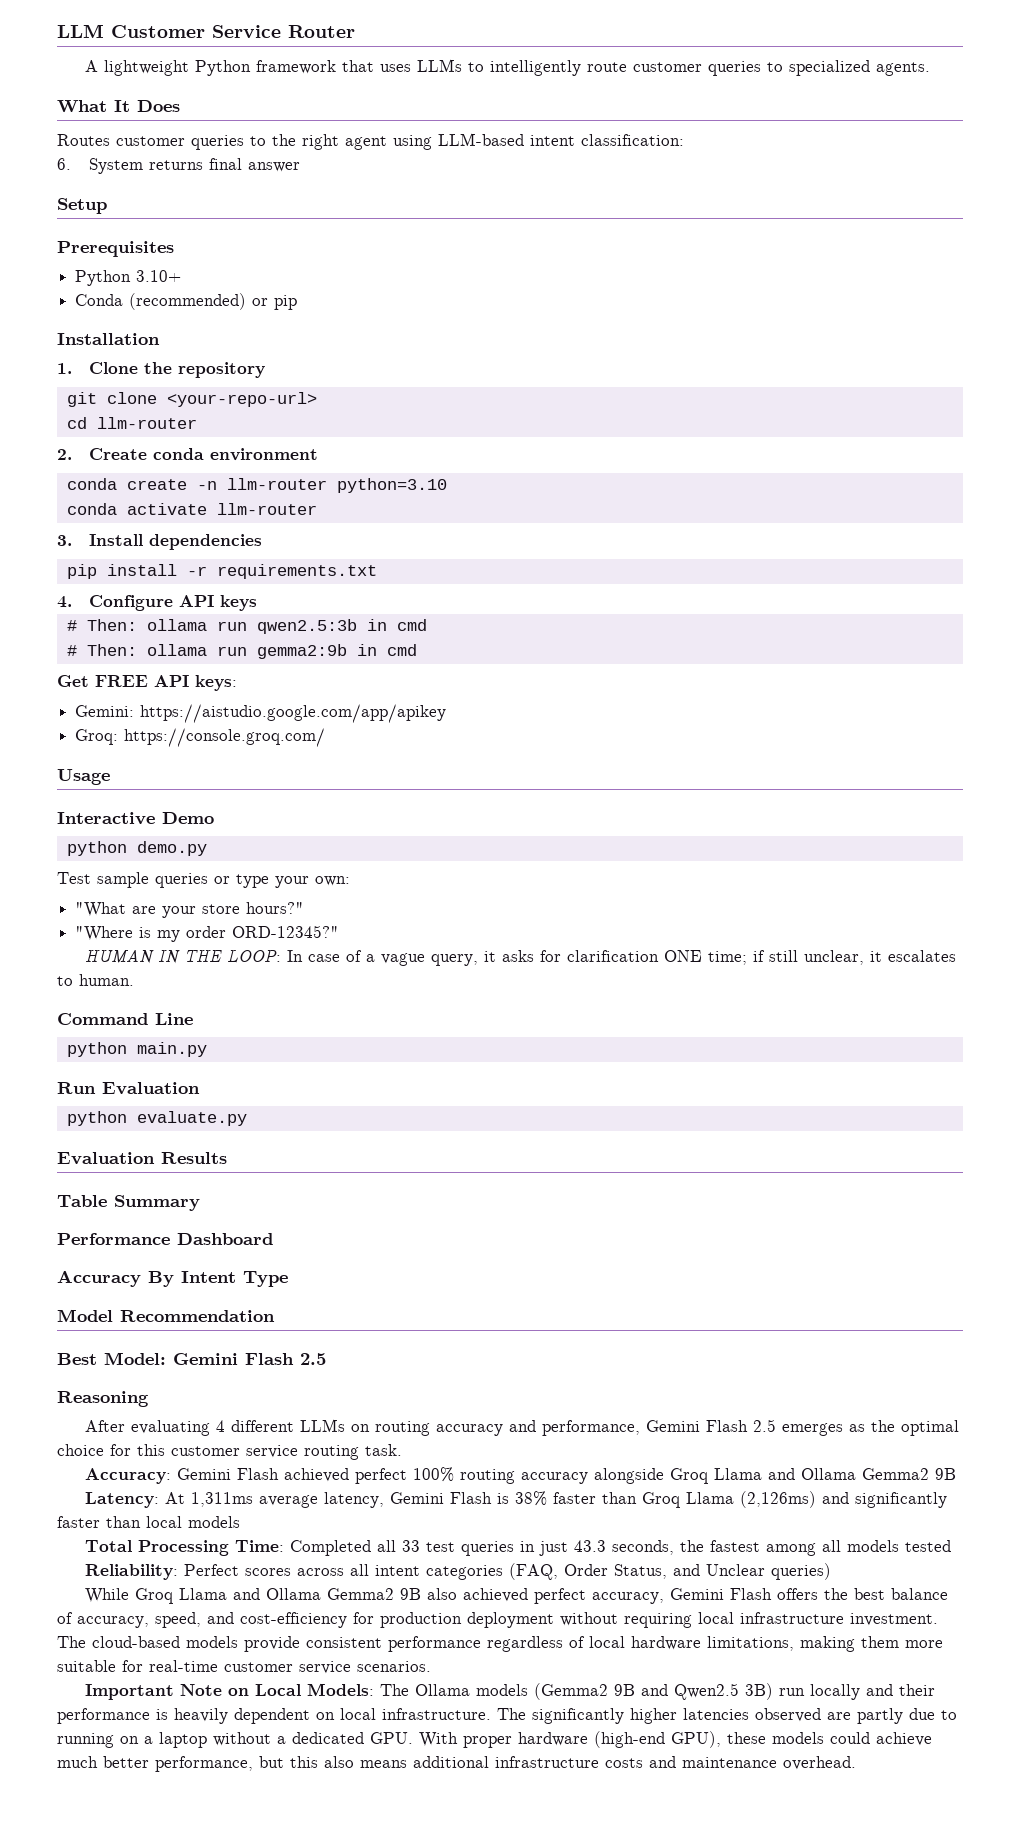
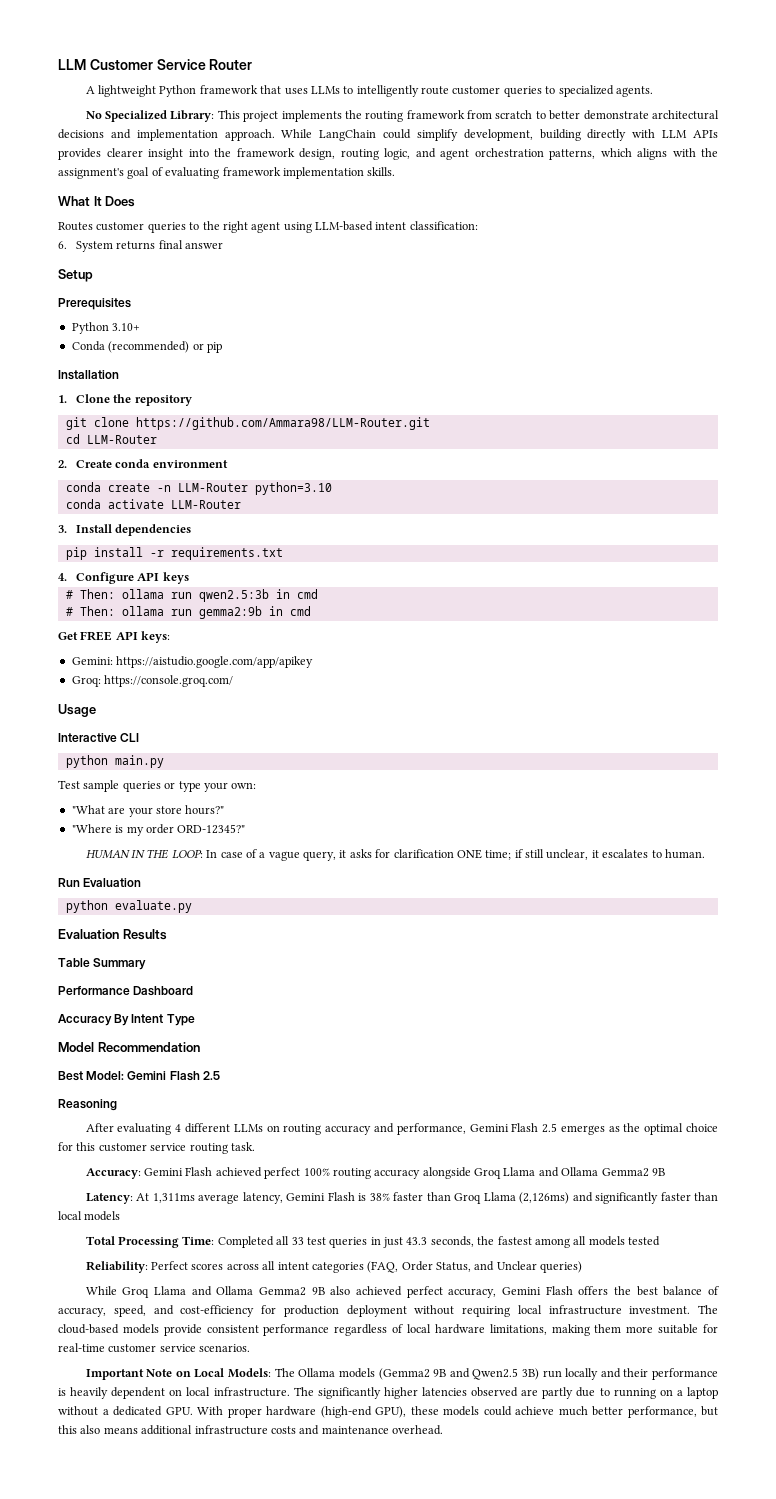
+ No Specialized Library: This project implements the routing framework from scratch to better demonstrate architectural decisions and implementation approach. While LangChain could simplify development, building directly with LLM APIs provides clearer insight into the framework design, routing logic, and agent orchestration patterns, which aligns with the assignment's goal of evaluating framework implementation skills.
- git clone <your-repo-url>
+ git clone https://github.com/Ammara98/LLM-Router.git
- cd llm-router
+ cd LLM-Router
- conda create -n llm-router python=3.10
+ conda create -n LLM-Router python=3.10
- conda activate llm-router
+ conda activate LLM-Router
- Interactive Demo
- python demo.py
+ Interactive CLI
+ python main.py
- Command Line
- python main.py

